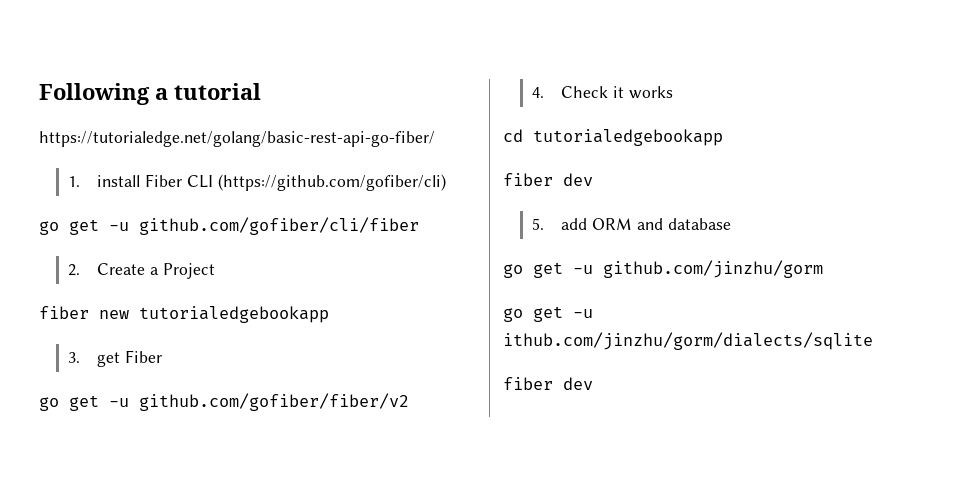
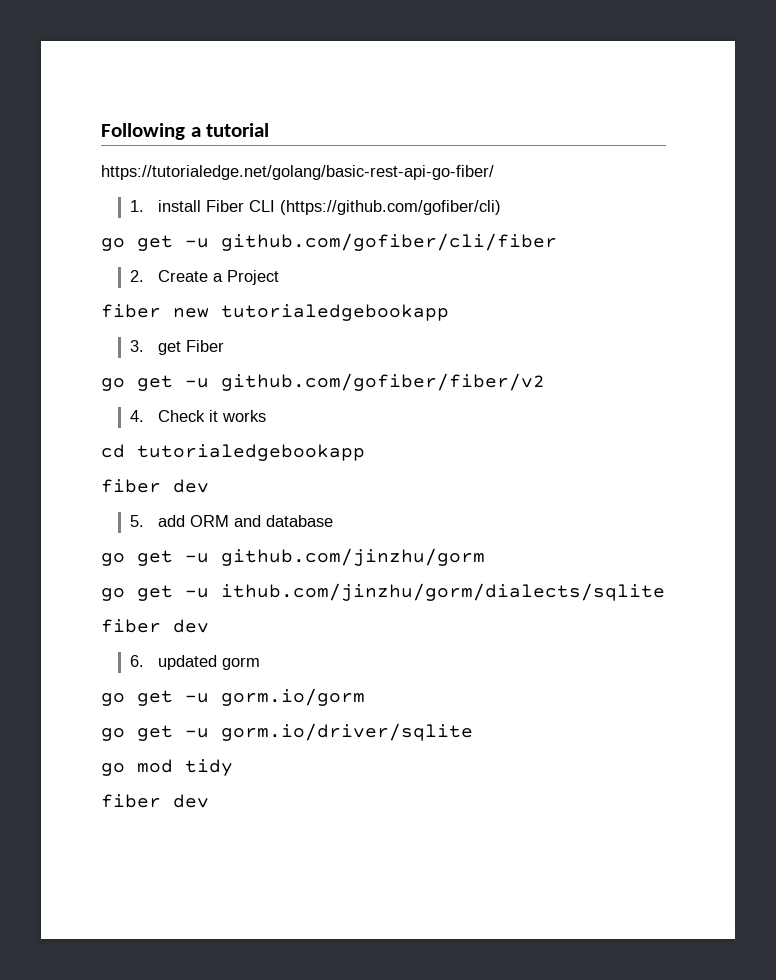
+ 6. updated gorm
+ go get -u gorm.io/gorm
+ go get -u gorm.io/driver/sqlite
+ go mod tidy
+ fiber dev

